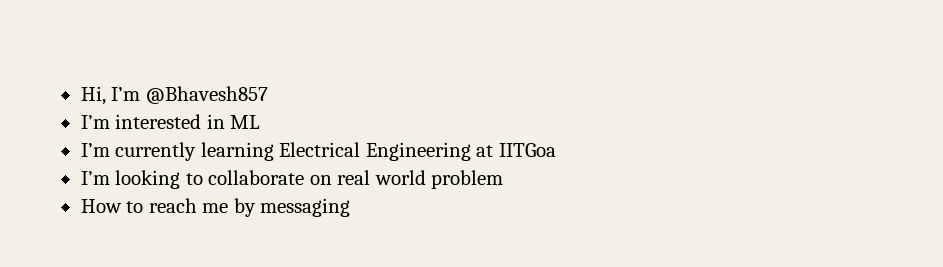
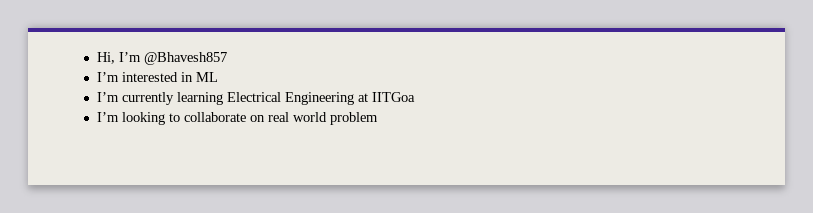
- How to reach me by messaging

